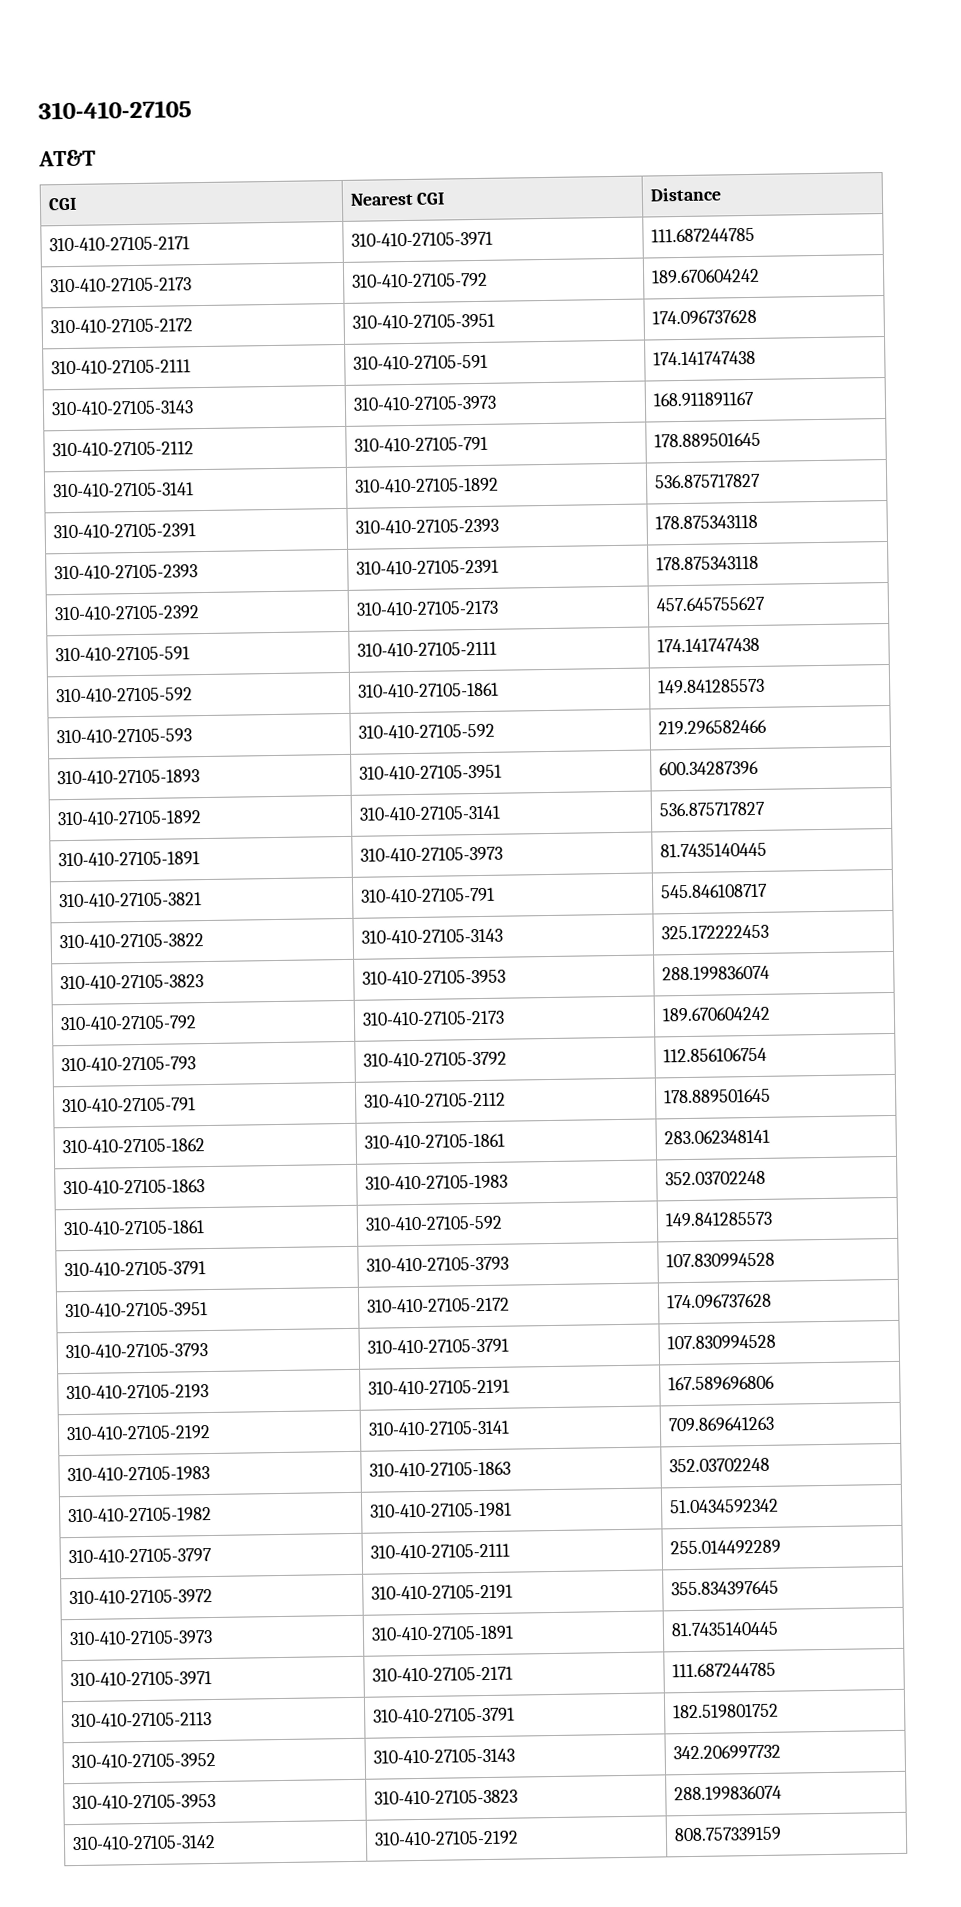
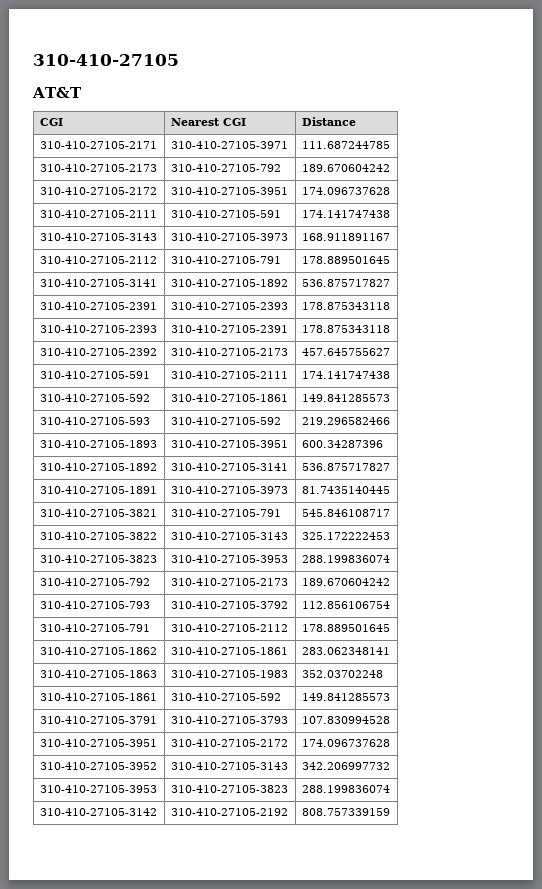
- 310-410-27105-3793 | 310-410-27105-3791 | 107.830994528
- 310-410-27105-2193 | 310-410-27105-2191 | 167.589696806
- 310-410-27105-2192 | 310-410-27105-3141 | 709.869641263
- 310-410-27105-1983 | 310-410-27105-1863 | 352.03702248
- 310-410-27105-1982 | 310-410-27105-1981 | 51.0434592342
- 310-410-27105-3797 | 310-410-27105-2111 | 255.014492289
- 310-410-27105-3972 | 310-410-27105-2191 | 355.834397645
- 310-410-27105-3973 | 310-410-27105-1891 | 81.7435140445
- 310-410-27105-3971 | 310-410-27105-2171 | 111.687244785
- 310-410-27105-2113 | 310-410-27105-3791 | 182.519801752

